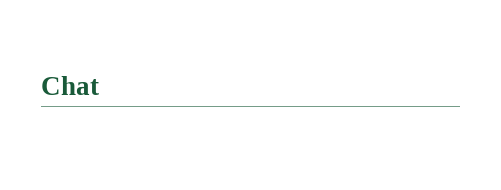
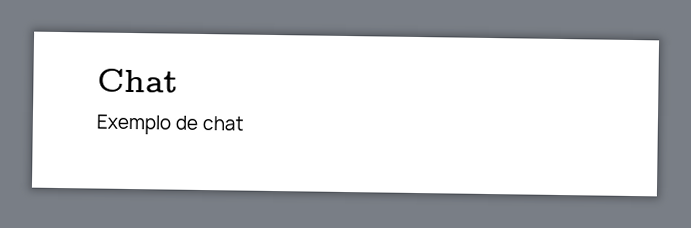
+ Exemplo de chat

